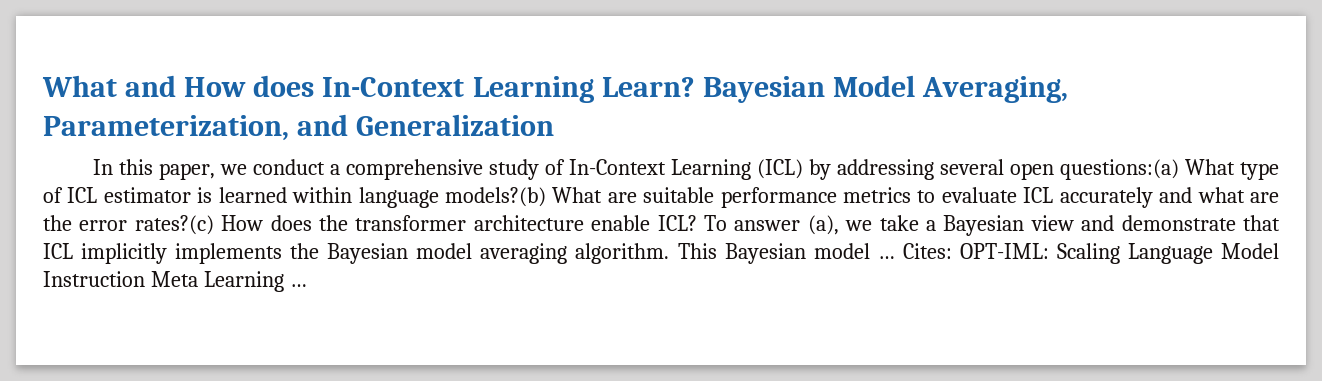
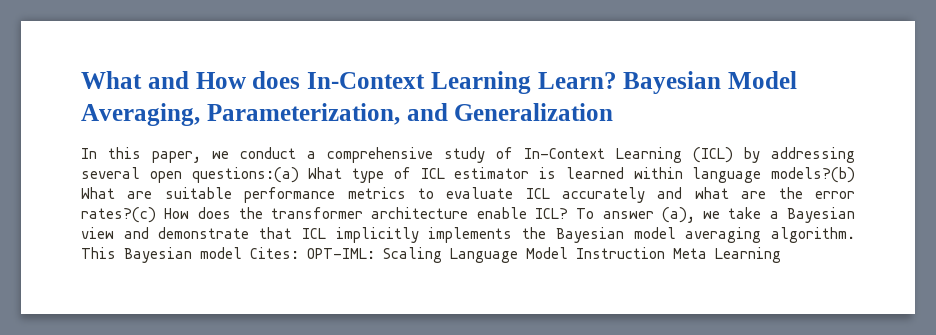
- This Bayesian model … Cites: OPT-IML: Scaling Language Model Instruction Meta Learning …
+ This Bayesian model Cites: OPT-IML: Scaling Language Model Instruction Meta Learning

